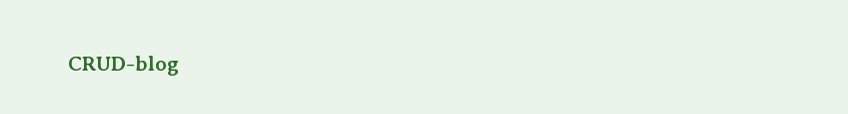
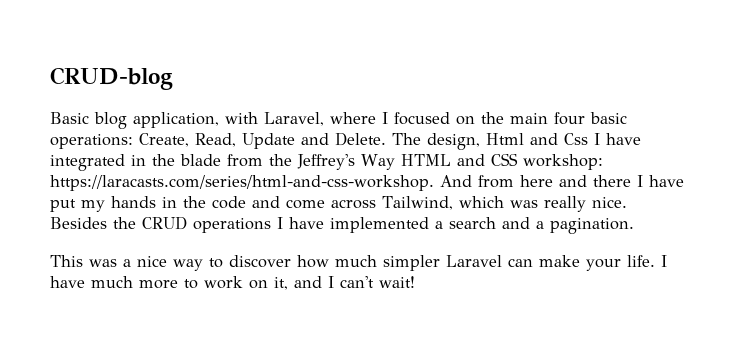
+ Basic blog application, with Laravel, where I focused on the main four basic operations: Create, Read, Update and Delete. The design, Html and Css I have integrated in the blade from the Jeffrey's Way HTML and CSS workshop: https://laracasts.com/series/html-and-css-workshop. And from here and there I have put my hands in the code and come across Tailwind, which was really nice. Besides the CRUD operations I have implemented a search and a pagination.
+ This was a nice way to discover how much simpler Laravel can make your life. I have much more to work on it, and I can't wait!

